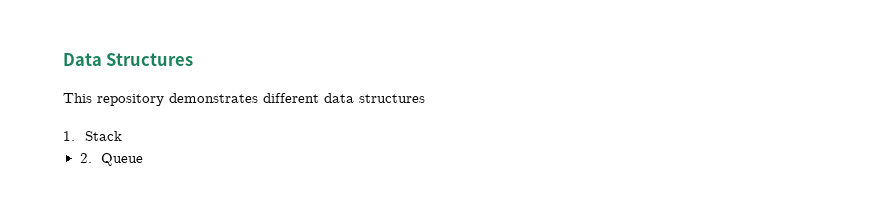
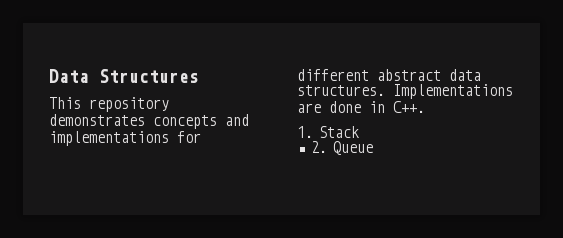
- This repository demonstrates different data structures
+ This repository demonstrates concepts and implementations for different abstract data structures. Implementations are done in C++.

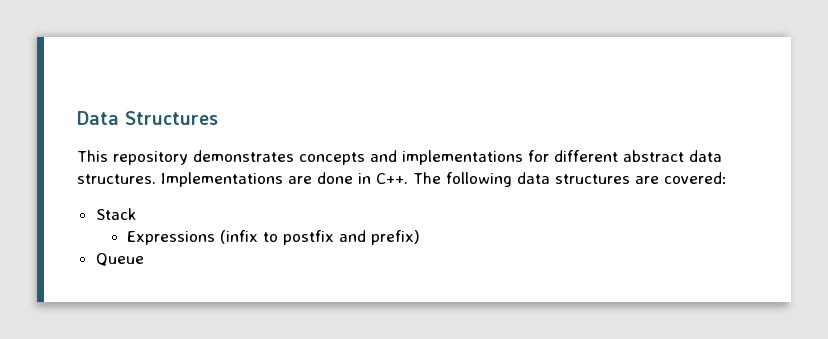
- Implementations are done in C++.
- 1. Stack
- 2. Queue
+ Implementations are done in C++. The following data structures are covered:
+ Stack
+ Expressions (infix to postfix and prefix)
+ Queue

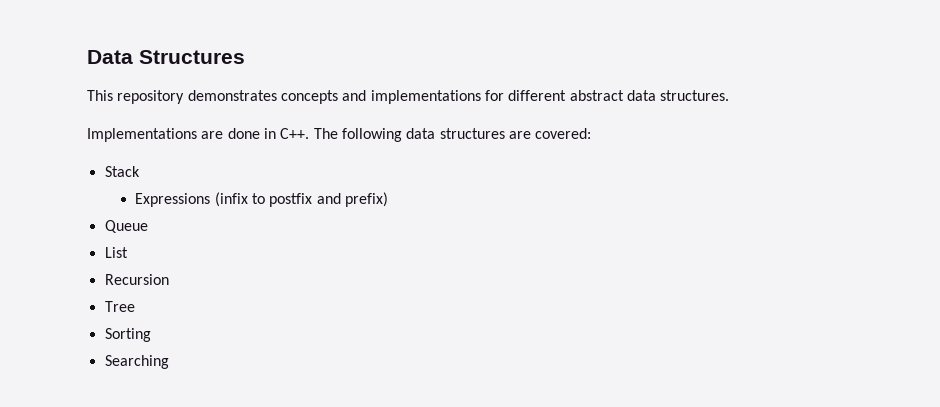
- This repository demonstrates concepts and implementations for different abstract data structures. Implementations are done in C++. The following data structures are covered:
+ This repository demonstrates concepts and implementations for different abstract data structures.
+ Implementations are done in C++. The following data structures are covered:
+ List
+ Recursion
+ Tree
+ Sorting
+ Searching

